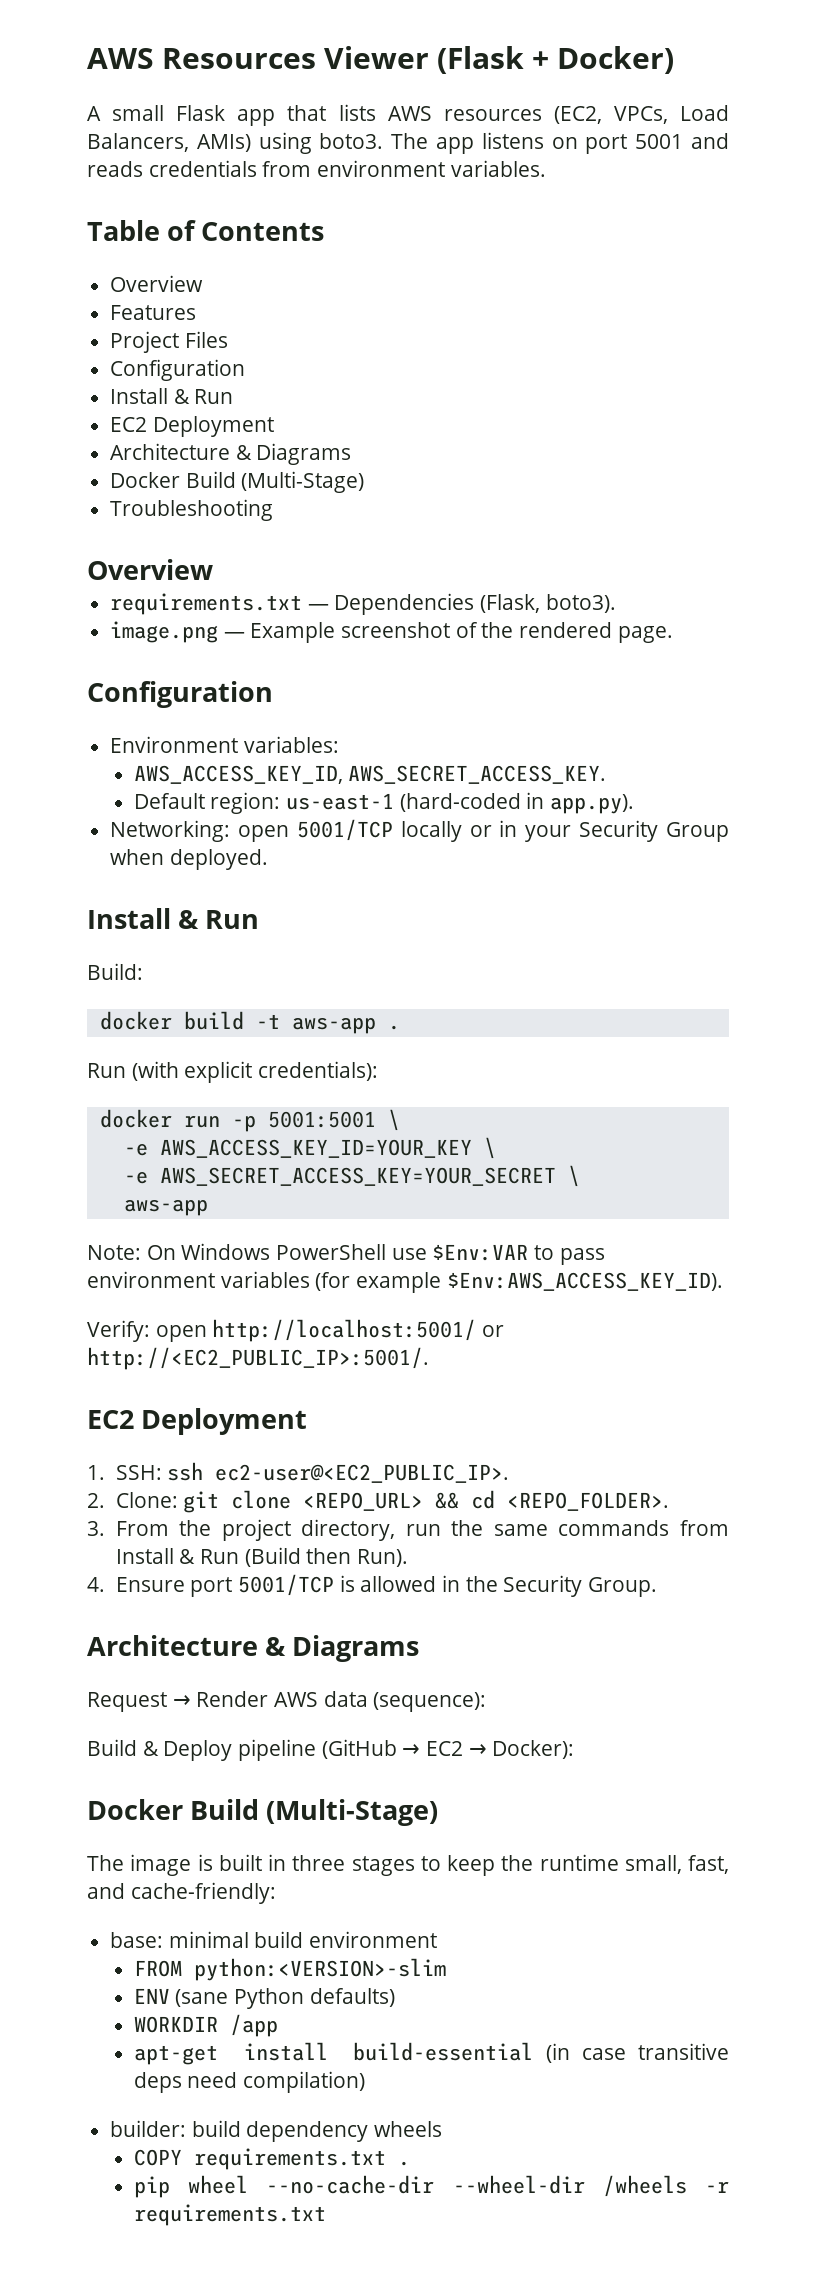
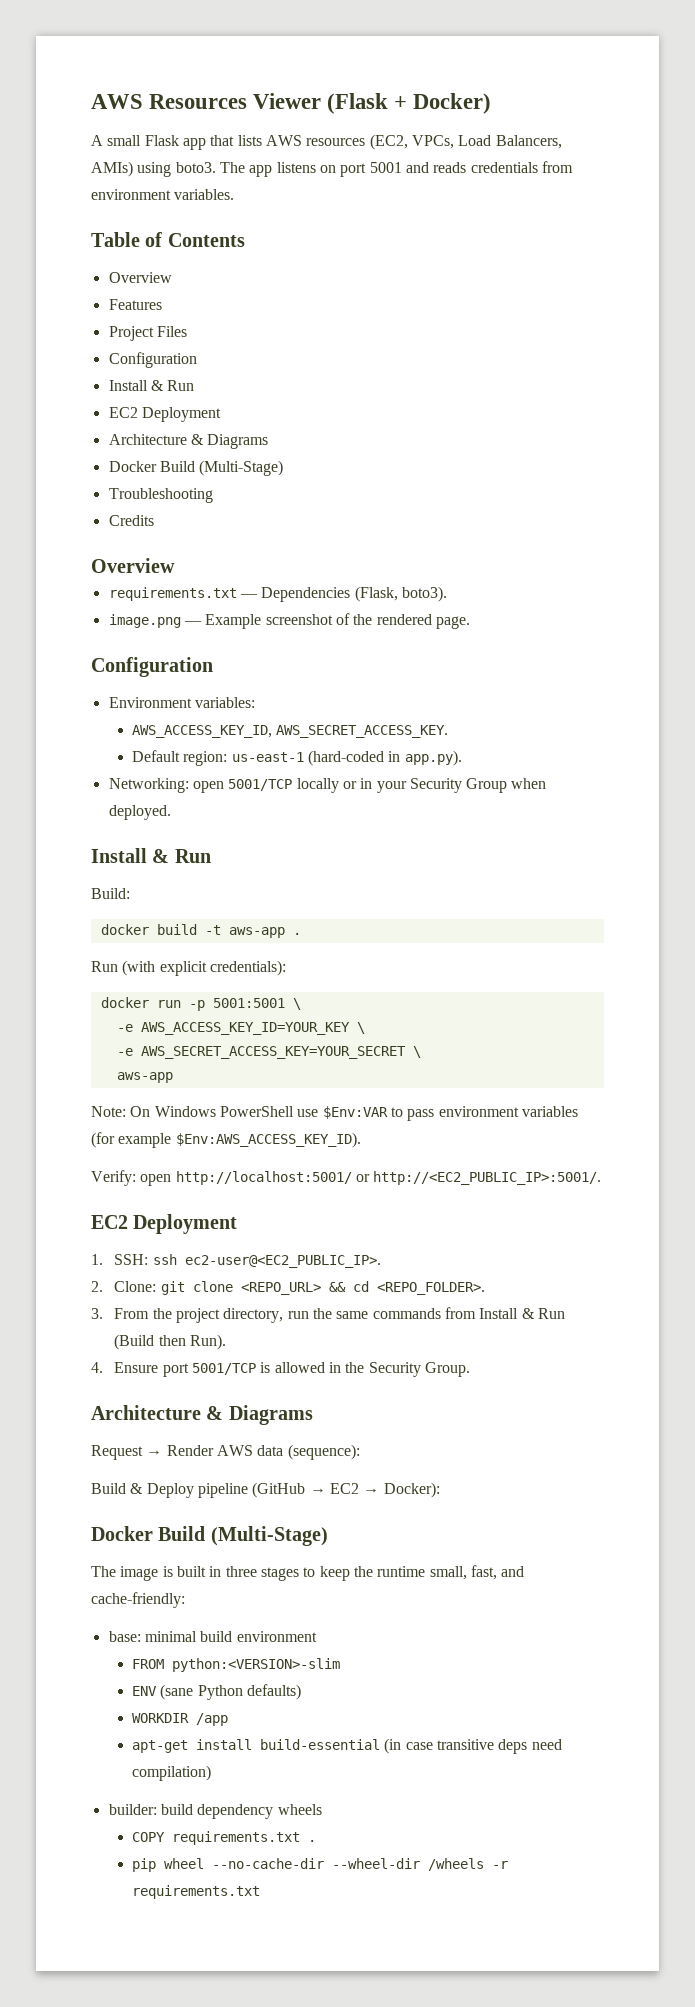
+ Credits

